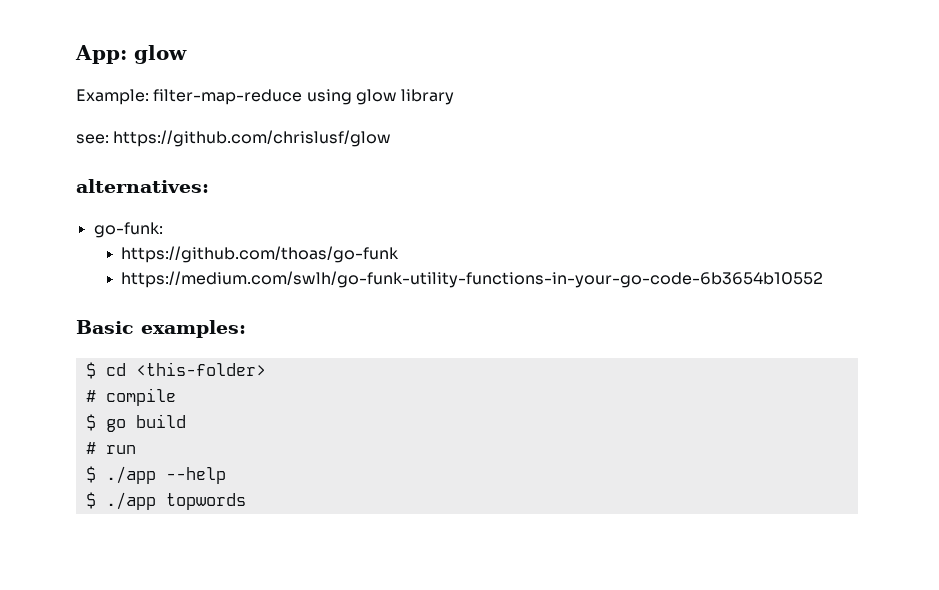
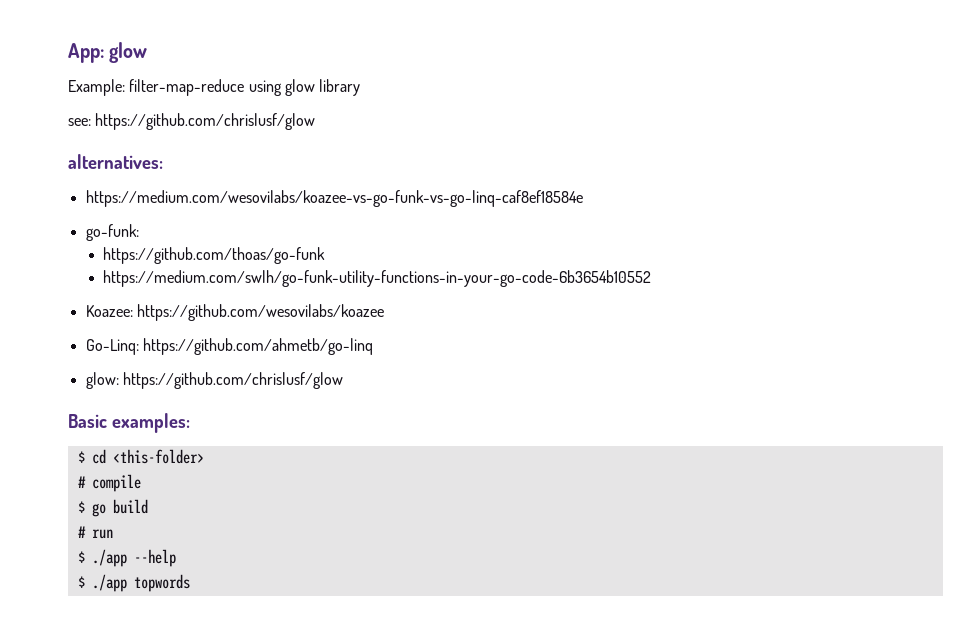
+ https://medium.com/wesovilabs/koazee-vs-go-funk-vs-go-linq-caf8ef18584e
+ Koazee: https://github.com/wesovilabs/koazee
+ Go-Linq: https://github.com/ahmetb/go-linq
+ glow: https://github.com/chrislusf/glow

